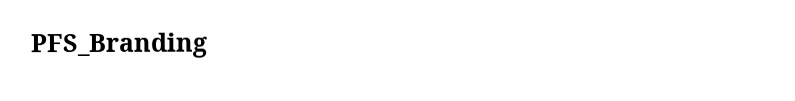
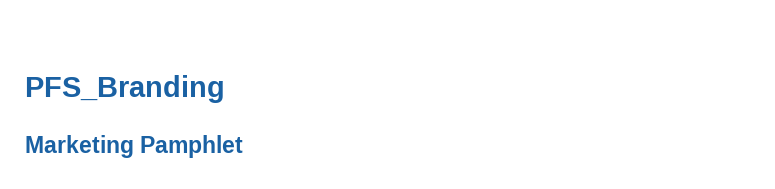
+ Marketing Pamphlet

